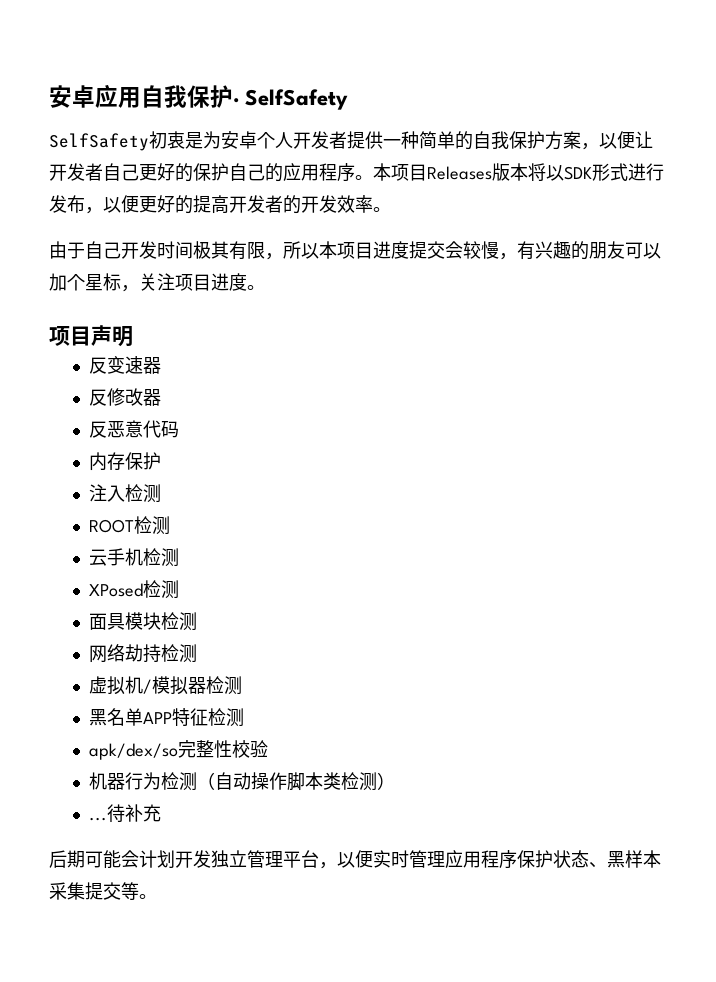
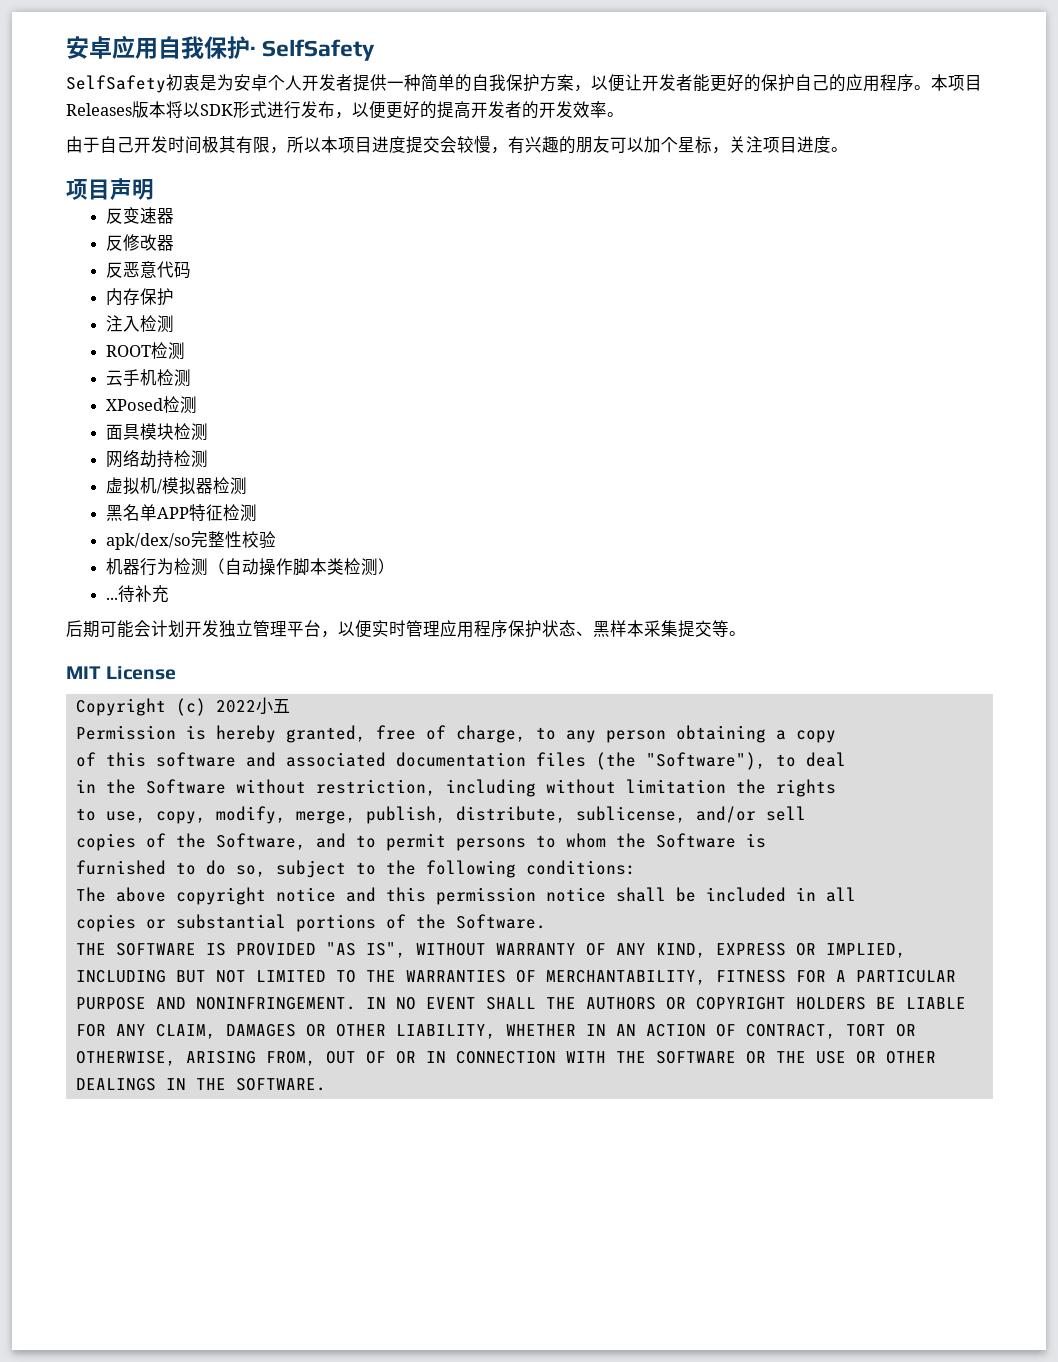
- SelfSafety初衷是为安卓个人开发者提供一种简单的自我保护方案，以便让开发者自己更好的保护自己的应用程序。
+ SelfSafety初衷是为安卓个人开发者提供一种简单的自我保护方案，以便让开发者能更好的保护自己的应用程序。
+ MIT License
+ Copyright (c) 2022小五
+ Permission is hereby granted, free of charge, to any person obtaining a copy
+ of this software and associated documentation files (the "Software"), to deal
+ in the Software without restriction, including without limitation the rights
+ to use, copy, modify, merge, publish, distribute, sublicense, and/or sell
+ copies of the Software, and to permit persons to whom the Software is
+ furnished to do so, subject to the following conditions:
+ The above copyright notice and this permission notice shall be included in all
+ copies or substantial portions of the Software.
+ THE SOFTWARE IS PROVIDED "AS IS", WITHOUT WARRANTY OF ANY KIND, EXPRESS OR IMPLIED, INCLUDING BUT NOT LIMITED TO THE WARRANTIES OF MERCHANTABILITY, FITNESS FOR A PARTICULAR PURPOSE AND NONINFRINGEMENT. IN NO EVENT SHALL THE AUTHORS OR COPYRIGHT HOLDERS BE LIABLE FOR ANY CLAIM, DAMAGES OR OTHER LIABILITY, WHETHER IN AN ACTION OF CONTRACT, TORT OR OTHERWISE, ARISING FROM, OUT OF OR IN CONNECTION WITH THE SOFTWARE OR THE USE OR OTHER DEALINGS IN THE SOFTWARE.

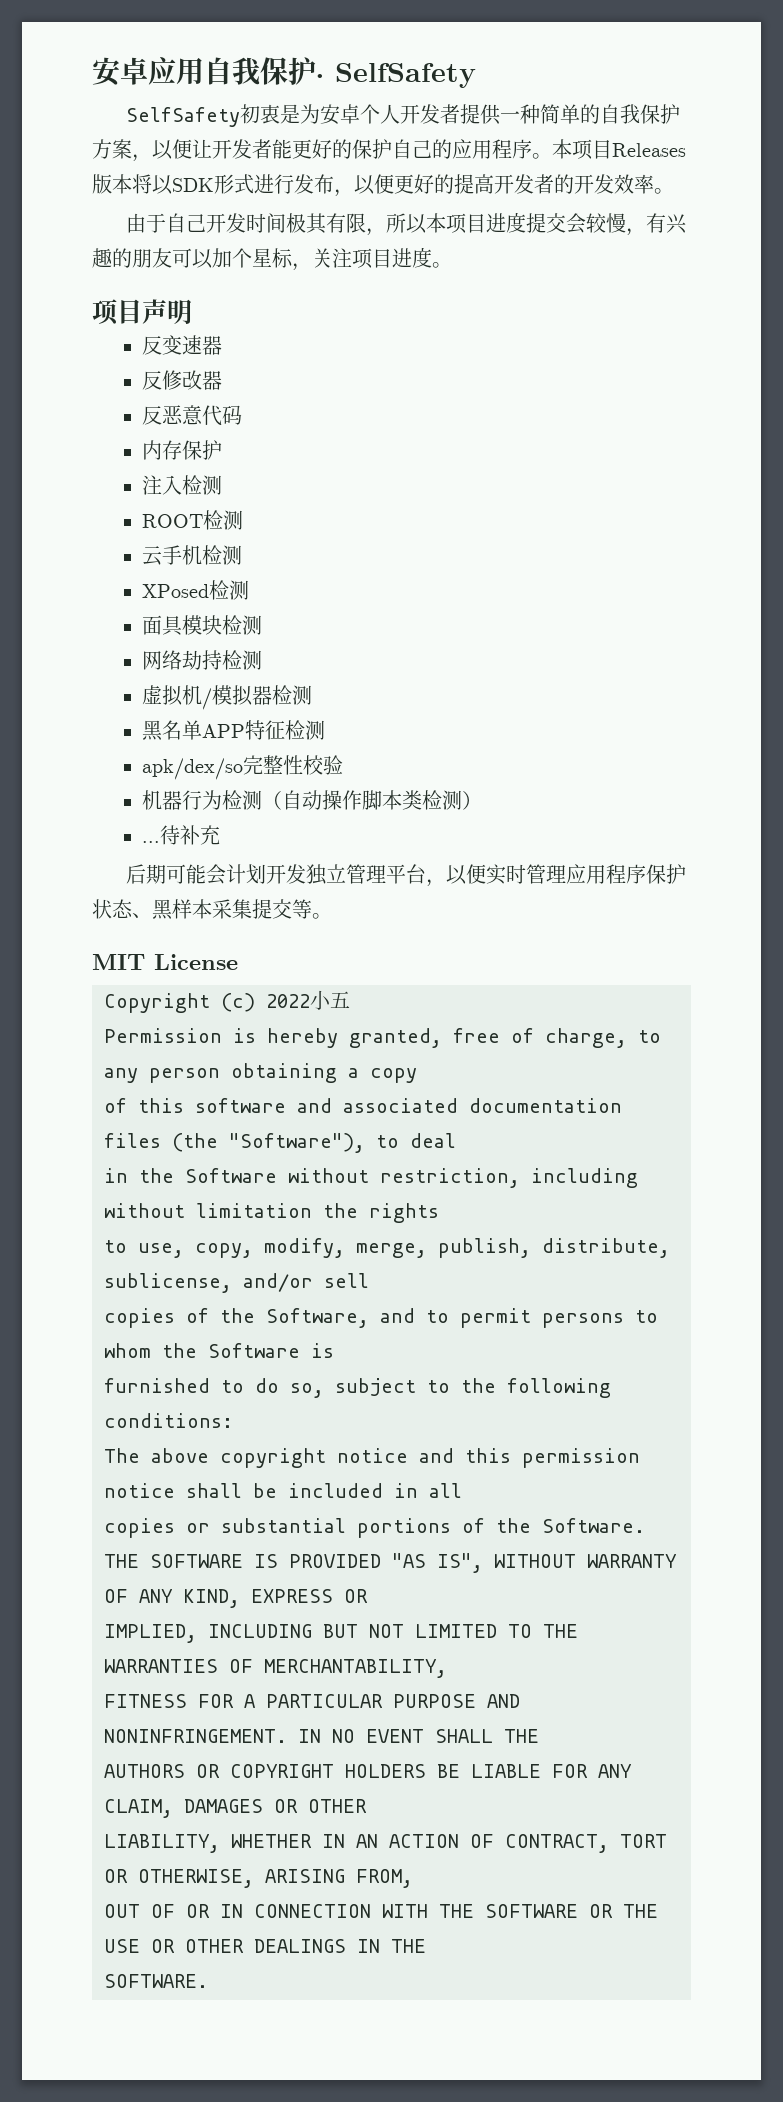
- THE SOFTWARE IS PROVIDED "AS IS", WITHOUT WARRANTY OF ANY KIND, EXPRESS OR IMPLIED, INCLUDING BUT NOT LIMITED TO THE WARRANTIES OF MERCHANTABILITY, FITNESS FOR A PARTICULAR PURPOSE AND NONINFRINGEMENT.
+ THE SOFTWARE IS PROVIDED "AS IS", WITHOUT WARRANTY OF ANY KIND, EXPRESS OR
+ IMPLIED, INCLUDING BUT NOT LIMITED TO THE WARRANTIES OF MERCHANTABILITY,
+ FITNESS FOR A PARTICULAR PURPOSE AND NONINFRINGEMENT.
- IN NO EVENT SHALL THE AUTHORS OR COPYRIGHT HOLDERS BE LIABLE FOR ANY CLAIM, DAMAGES OR OTHER LIABILITY, WHETHER IN AN ACTION OF CONTRACT, TORT OR OTHERWISE, ARISING FROM, OUT OF OR IN CONNECTION WITH THE SOFTWARE OR THE USE OR OTHER DEALINGS IN THE SOFTWARE.
+ IN NO EVENT SHALL THE
+ AUTHORS OR COPYRIGHT HOLDERS BE LIABLE FOR ANY CLAIM, DAMAGES OR OTHER
+ LIABILITY, WHETHER IN AN ACTION OF CONTRACT, TORT OR OTHERWISE, ARISING FROM,
+ OUT OF OR IN CONNECTION WITH THE SOFTWARE OR THE USE OR OTHER DEALINGS IN THE
+ SOFTWARE.

